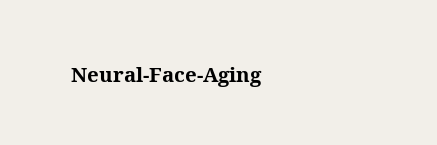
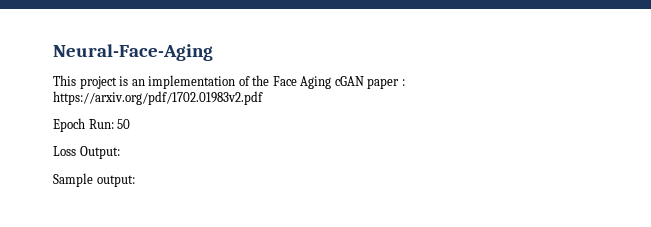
+ This project is an implementation of the Face Aging cGAN paper : https://arxiv.org/pdf/1702.01983v2.pdf
+ Epoch Run: 50
+ Loss Output:
+ Sample output:

